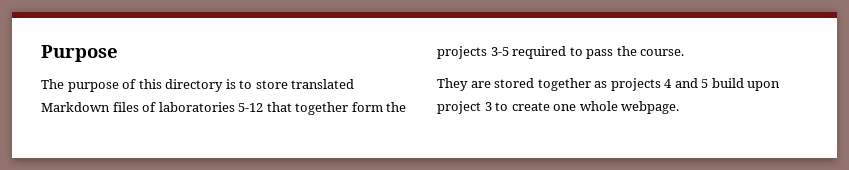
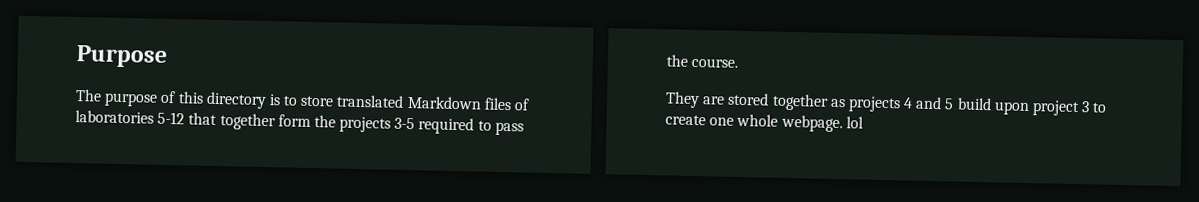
- They are stored together as projects 4 and 5 build upon project 3 to create one whole webpage.
+ They are stored together as projects 4 and 5 build upon project 3 to create one whole webpage. lol

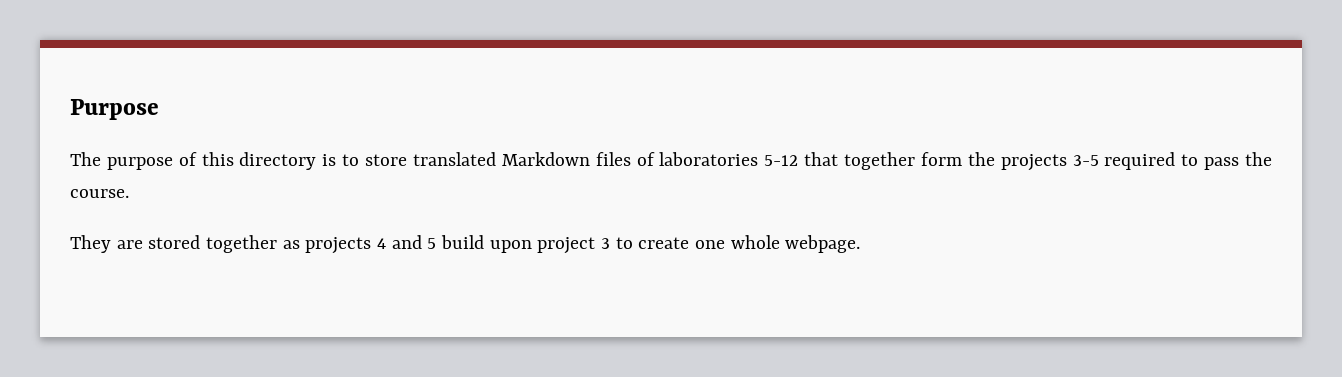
- They are stored together as projects 4 and 5 build upon project 3 to create one whole webpage. lol
+ They are stored together as projects 4 and 5 build upon project 3 to create one whole webpage.

